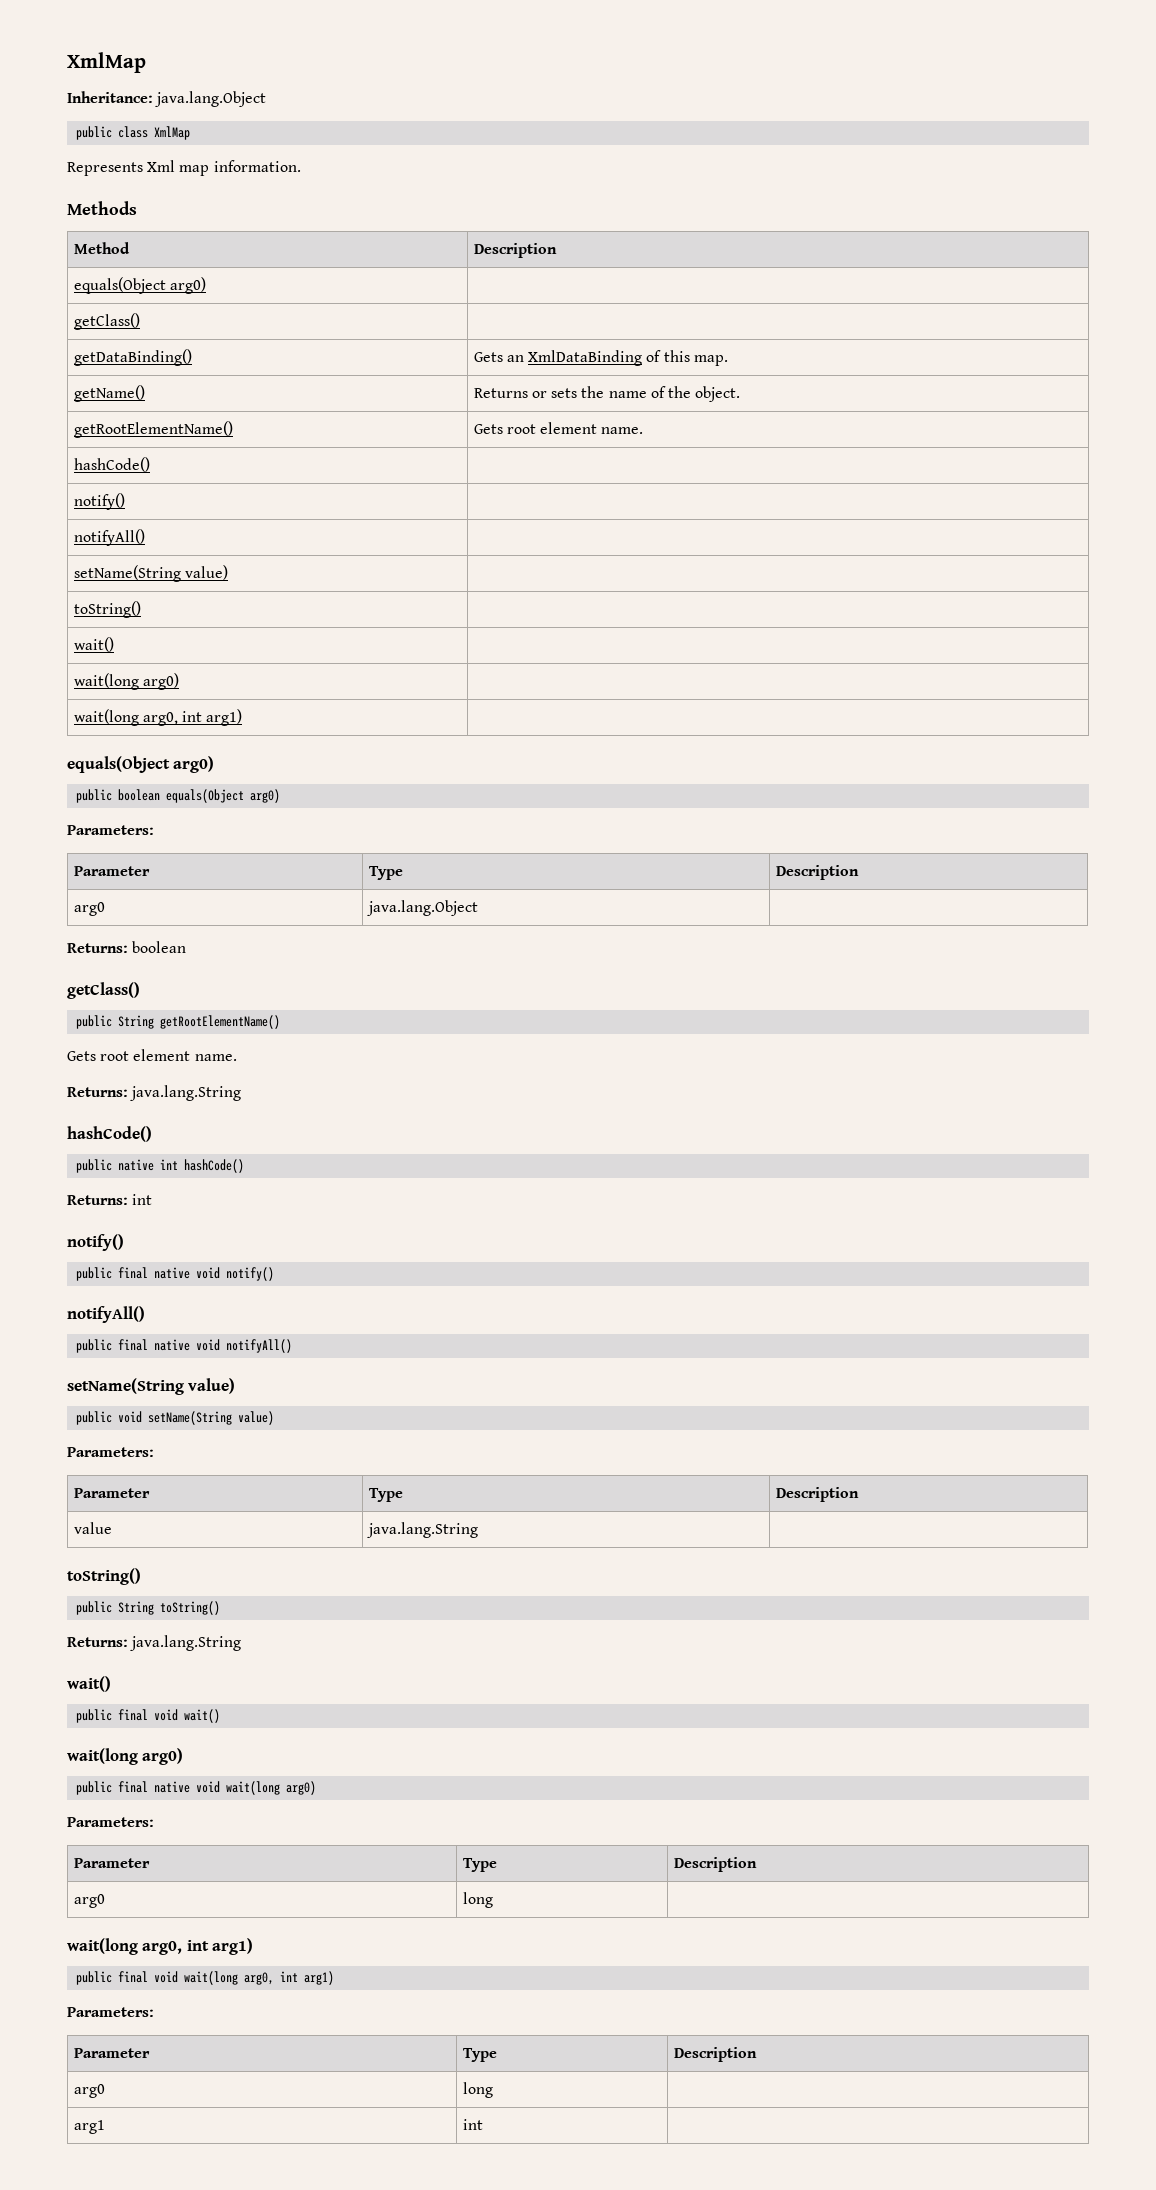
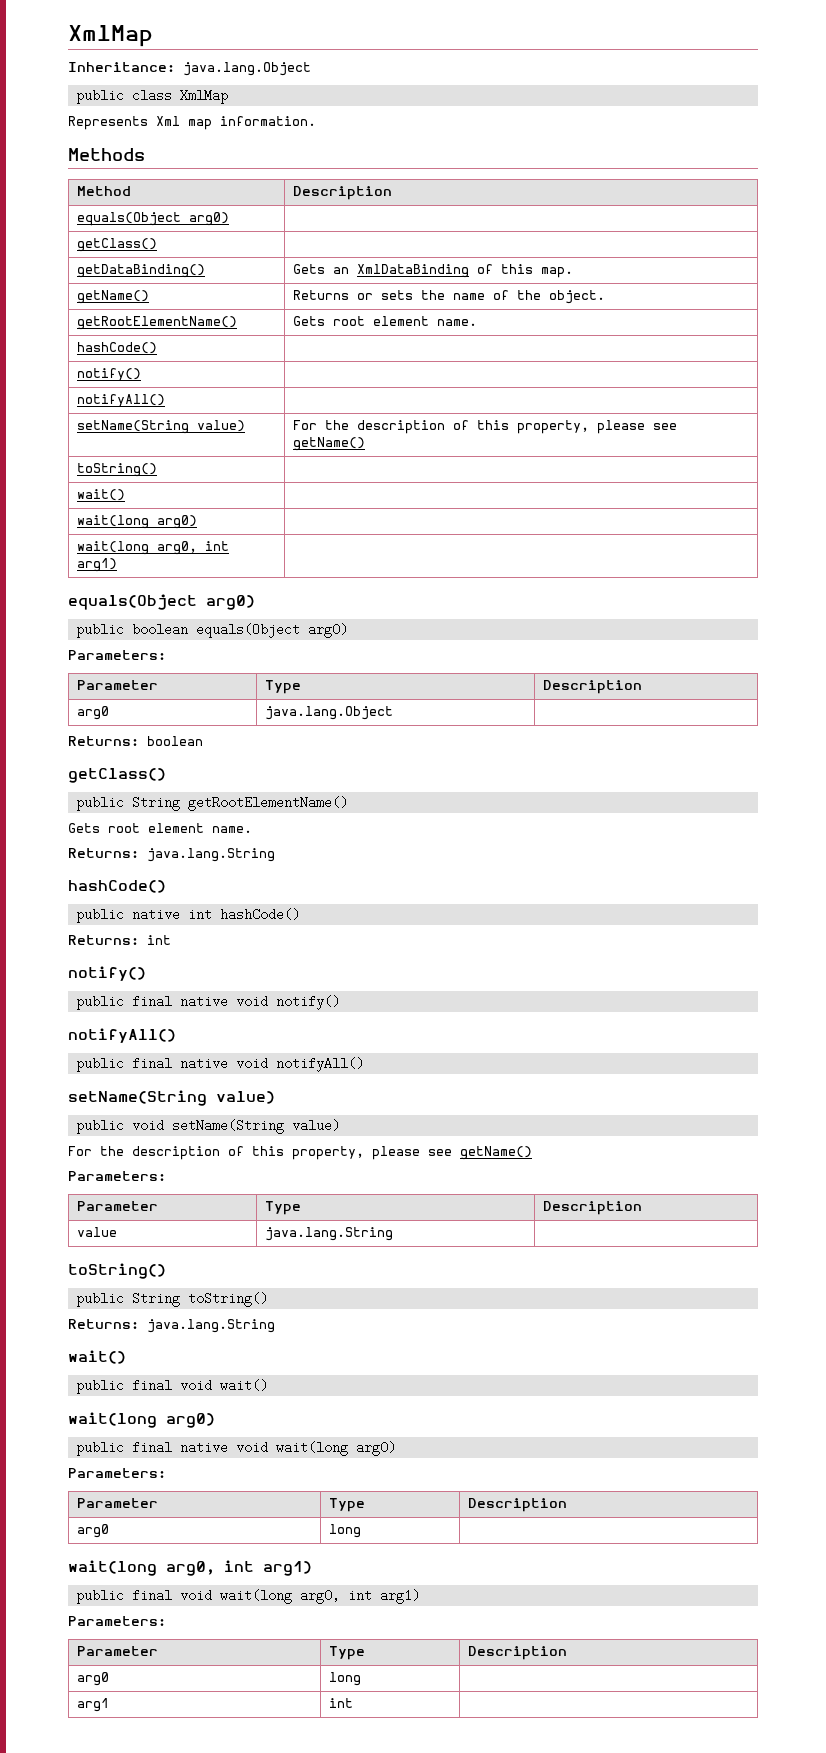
- setName(String value) |
+ setName(String value) | For the description of this property, please see getName()
  public void setName(String value)
+ For the description of this property, please see getName()

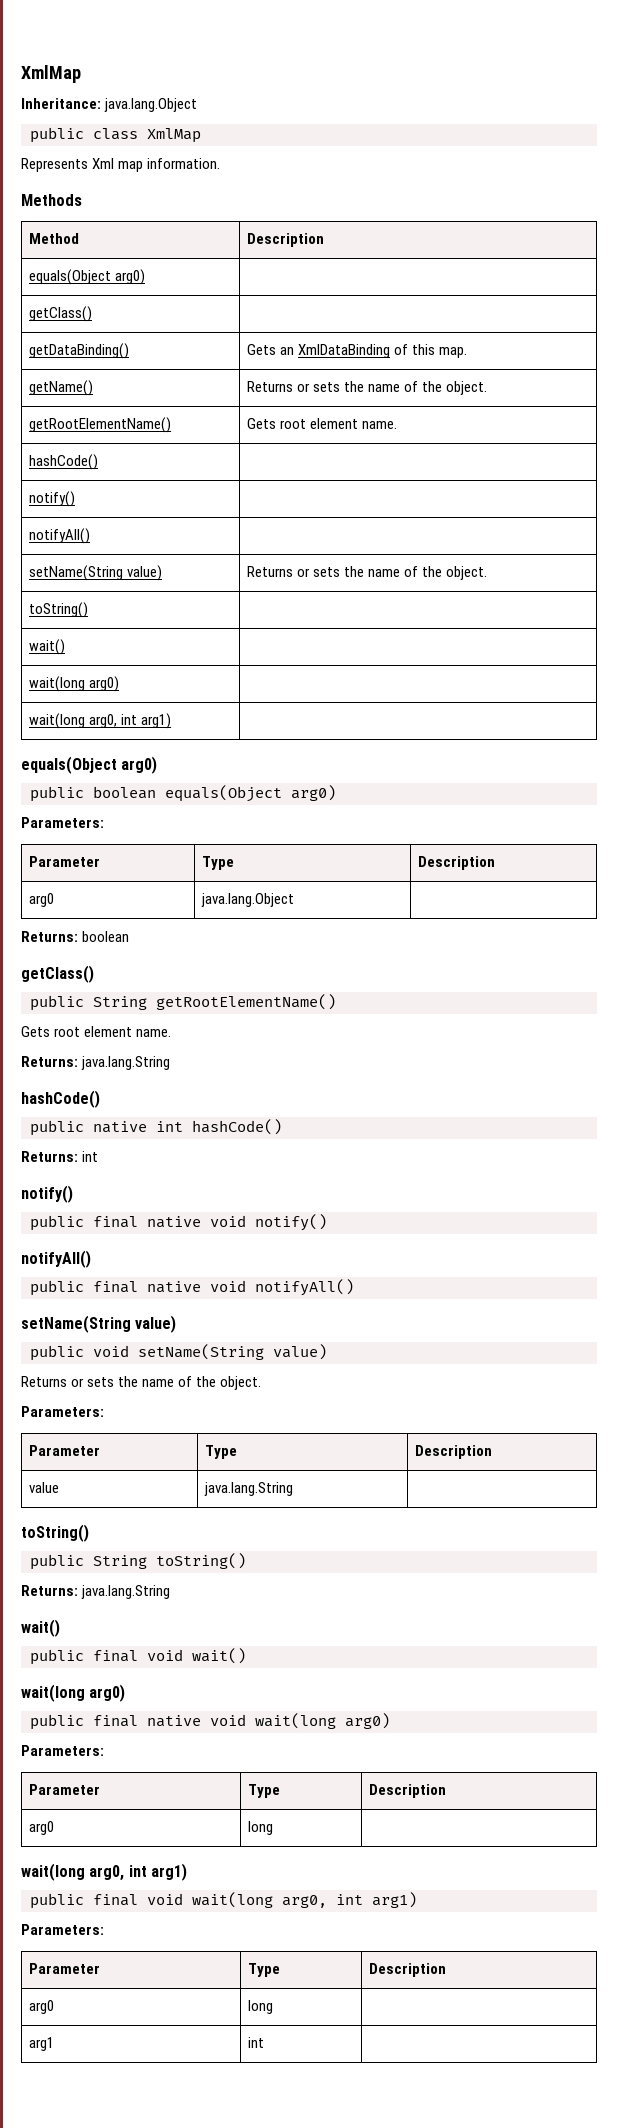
- setName(String value) | For the description of this property, please see getName()
+ setName(String value) | Returns or sets the name of the object.
  public void setName(String value)
- For the description of this property, please see getName()
+ Returns or sets the name of the object.

